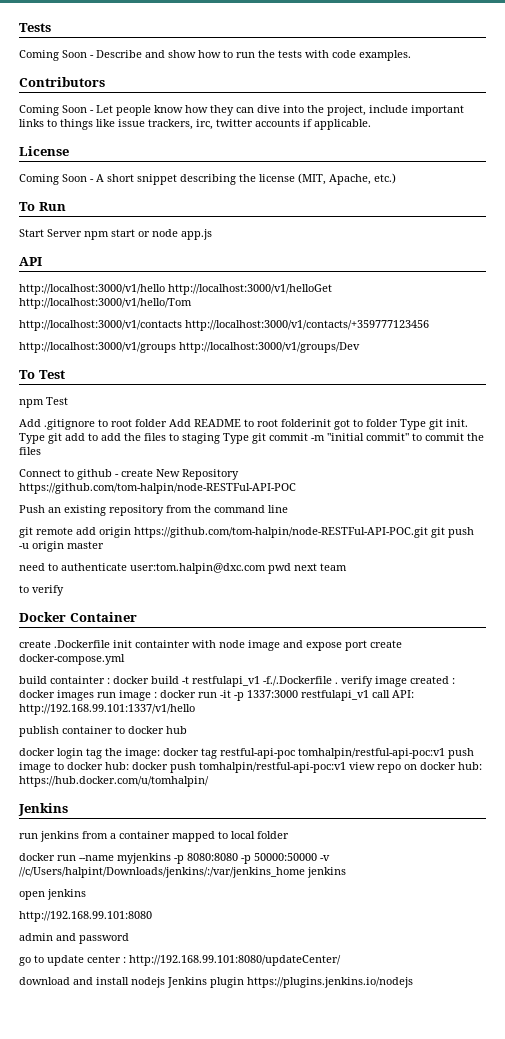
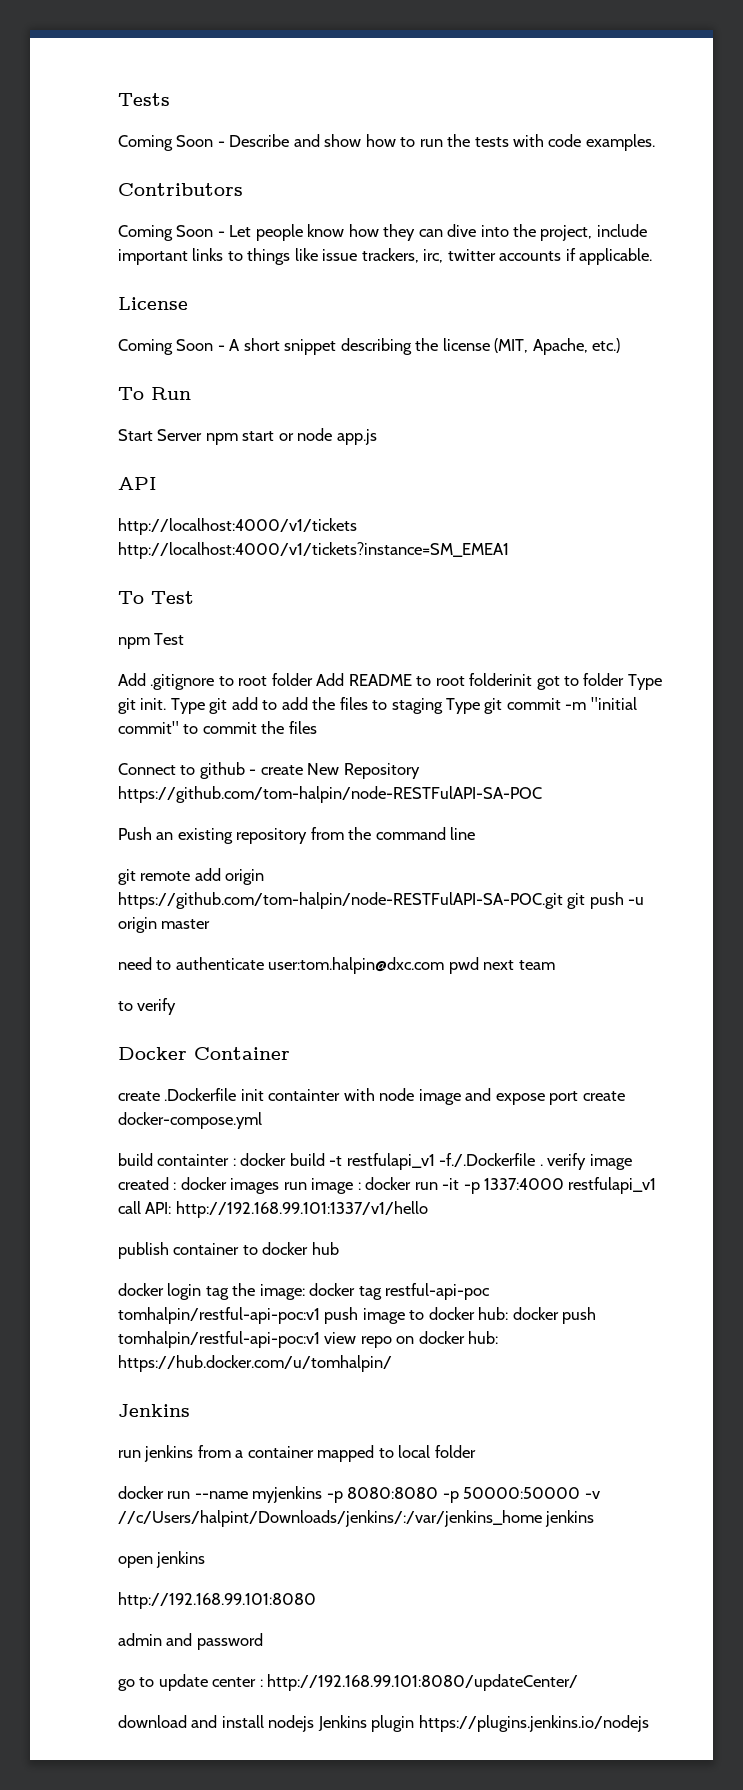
- http://localhost:3000/v1/hello http://localhost:3000/v1/helloGet http://localhost:3000/v1/hello/Tom
- http://localhost:3000/v1/contacts http://localhost:3000/v1/contacts/+359777123456
- http://localhost:3000/v1/groups http://localhost:3000/v1/groups/Dev
+ http://localhost:4000/v1/tickets http://localhost:4000/v1/tickets?instance=SM_EMEA1
- Connect to github - create New Repository https://github.com/tom-halpin/node-RESTFul-API-POC
+ Connect to github - create New Repository https://github.com/tom-halpin/node-RESTFulAPI-SA-POC
- git remote add origin https://github.com/tom-halpin/node-RESTFul-API-POC.git git push -u origin master
+ git remote add origin https://github.com/tom-halpin/node-RESTFulAPI-SA-POC.git git push -u origin master
- build containter : docker build -t restfulapi_v1 -f./.Dockerfile . verify image created : docker images run image : docker run -it -p 1337:3000 restfulapi_v1 call API: http://192.168.99.101:1337/v1/hello
+ build containter : docker build -t restfulapi_v1 -f./.Dockerfile . verify image created : docker images run image : docker run -it -p 1337:4000 restfulapi_v1 call API: http://192.168.99.101:1337/v1/hello

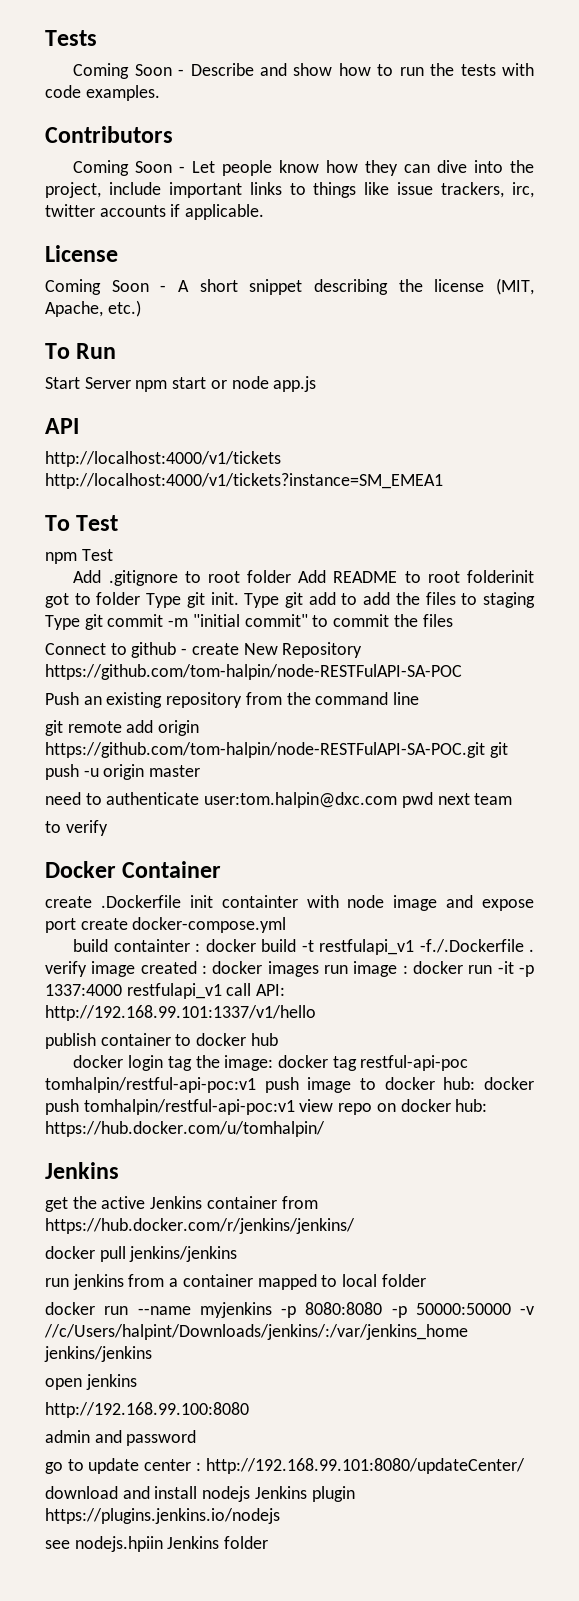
+ get the active Jenkins container from https://hub.docker.com/r/jenkins/jenkins/
+ docker pull jenkins/jenkins
- docker run --name myjenkins -p 8080:8080 -p 50000:50000 -v //c/Users/halpint/Downloads/jenkins/:/var/jenkins_home jenkins
+ docker run --name myjenkins -p 8080:8080 -p 50000:50000 -v //c/Users/halpint/Downloads/jenkins/:/var/jenkins_home jenkins/jenkins
- http://192.168.99.101:8080
+ http://192.168.99.100:8080
+ see nodejs.hpiin Jenkins folder

